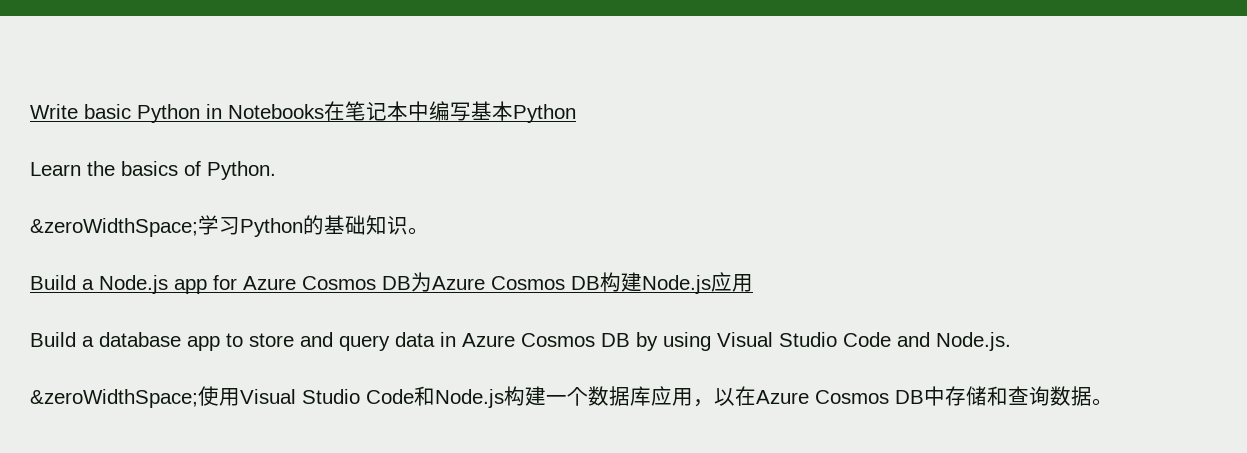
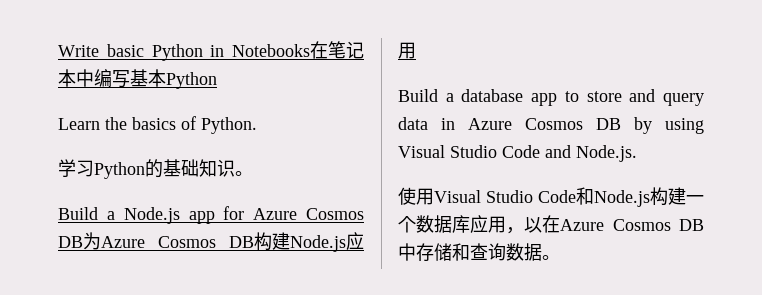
- &zeroWidthSpace;学习Python的基础知识。
+ 学习Python的基础知识。
- &zeroWidthSpace;使用Visual Studio Code和Node.js构建一个数据库应用，以在Azure Cosmos DB中存储和查询数据。
+ 使用Visual Studio Code和Node.js构建一个数据库应用，以在Azure Cosmos DB中存储和查询数据。

